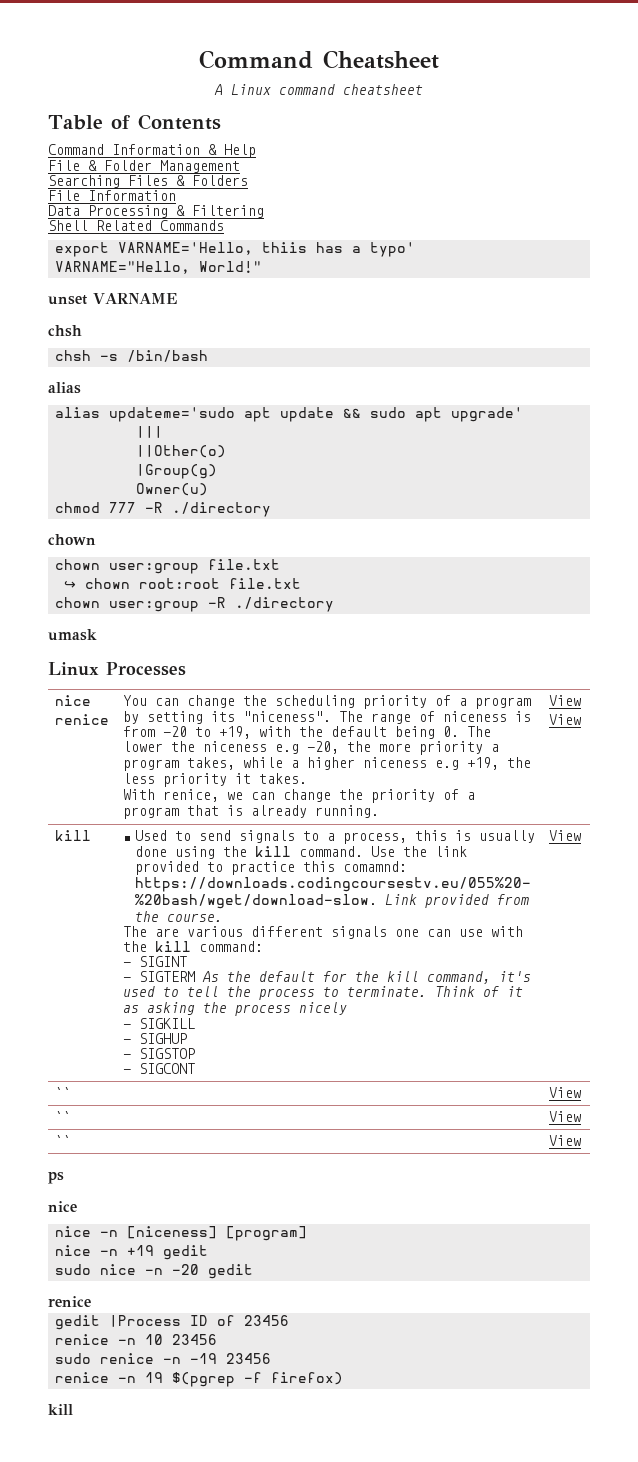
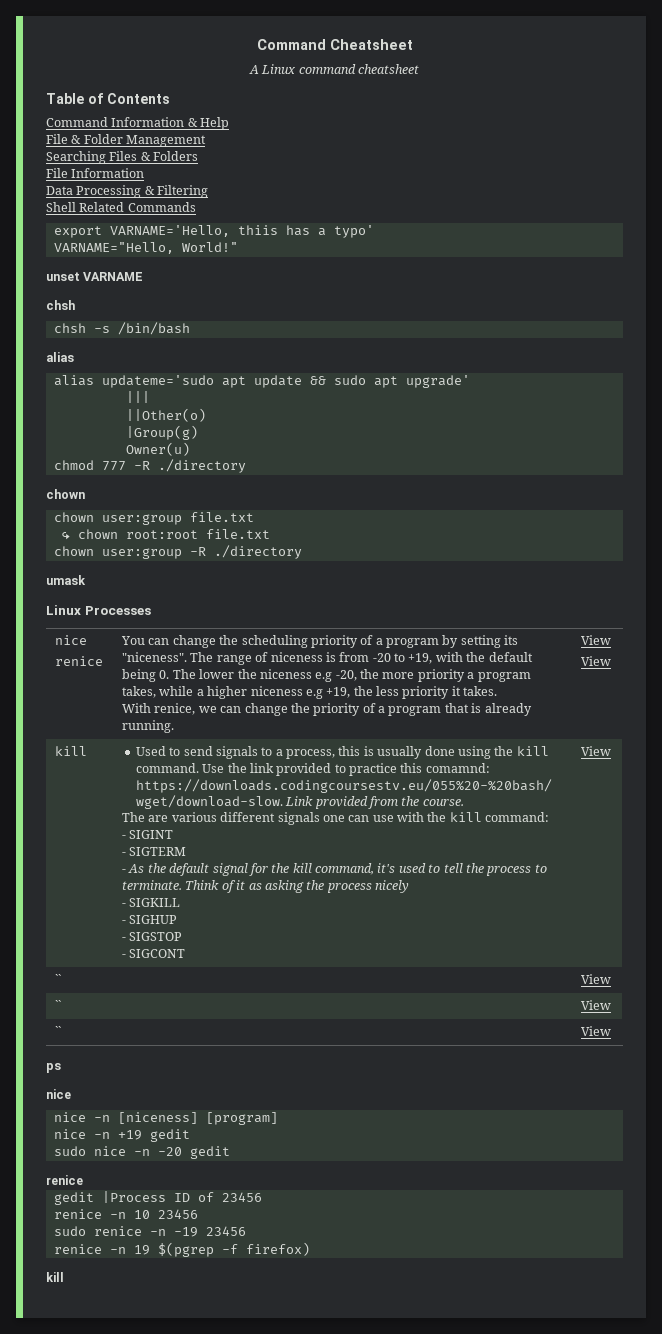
- - SIGTERM As the default for the kill command, it's used to tell the process to terminate.
+ - SIGTERM
+ - As the default signal for the kill command, it's used to tell the process to terminate.

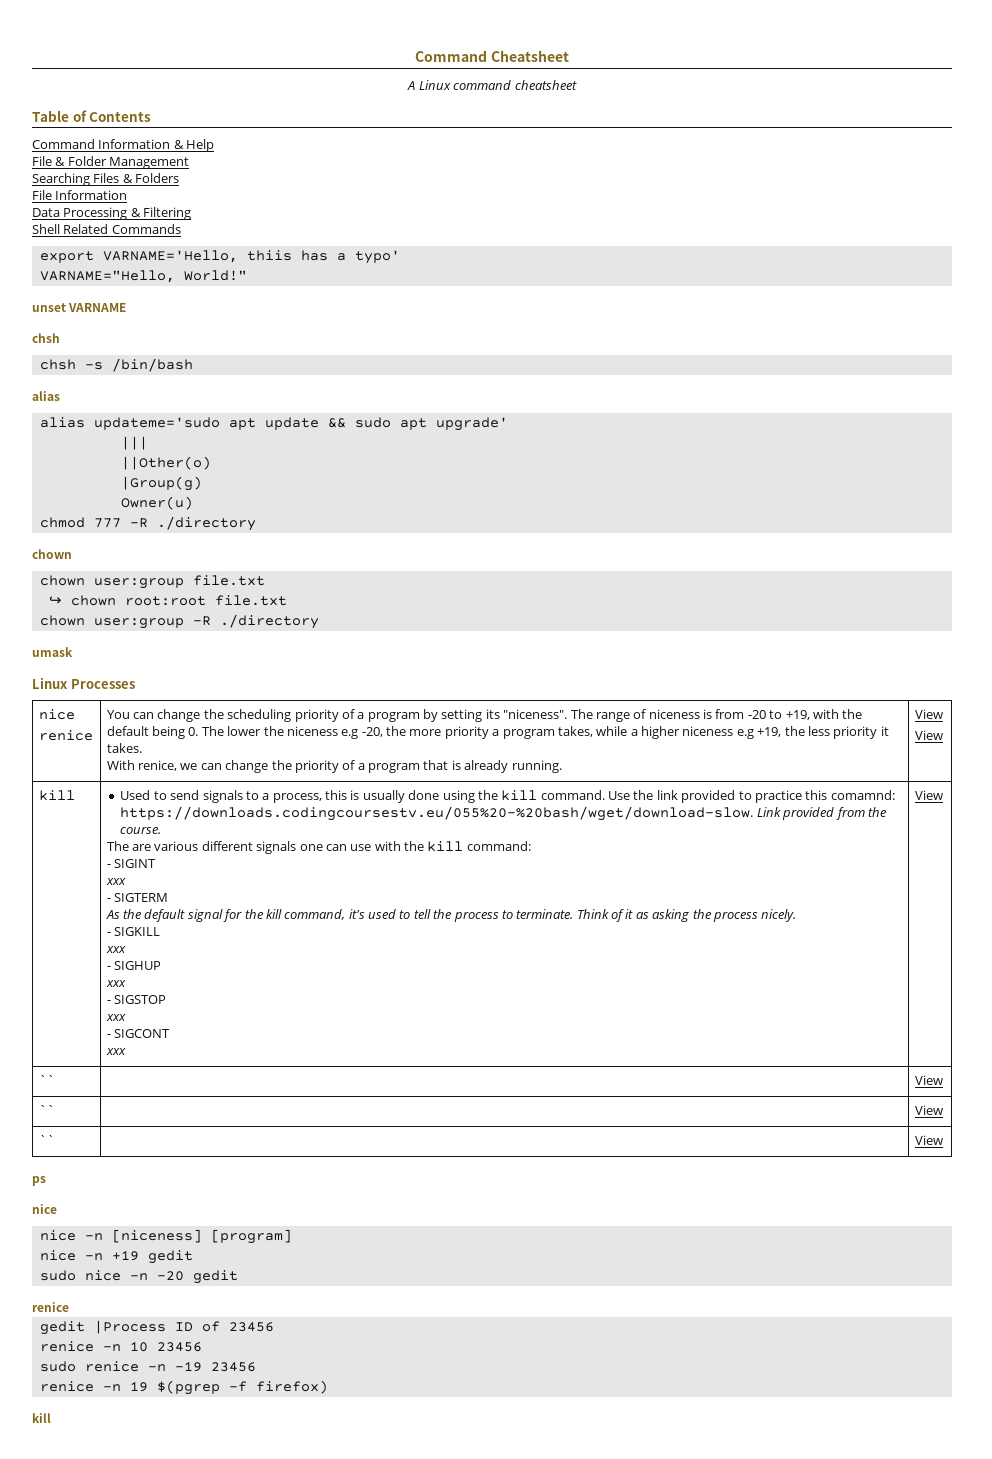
  - SIGINT
+ xxx
- - As the default signal for the kill command, it's used to tell the process to terminate.
+ As the default signal for the kill command, it's used to tell the process to terminate.
- Think of it as asking the process nicely
+ Think of it as asking the process nicely.
  - SIGKILL
+ xxx
  - SIGHUP
+ xxx
  - SIGSTOP
+ xxx
  - SIGCONT
+ xxx

